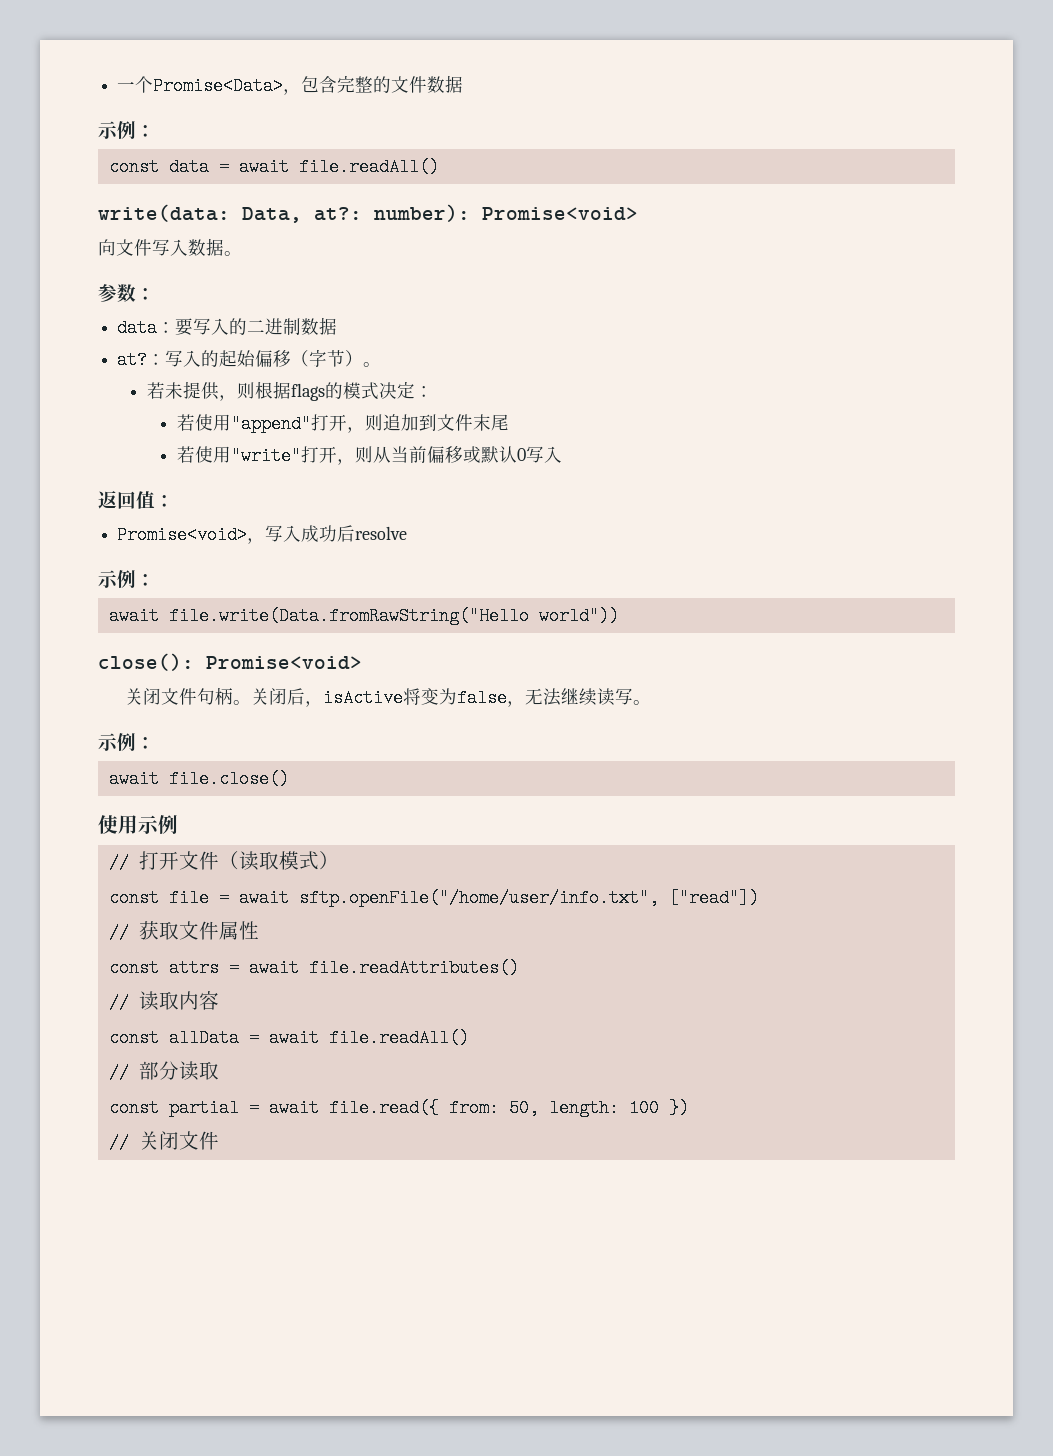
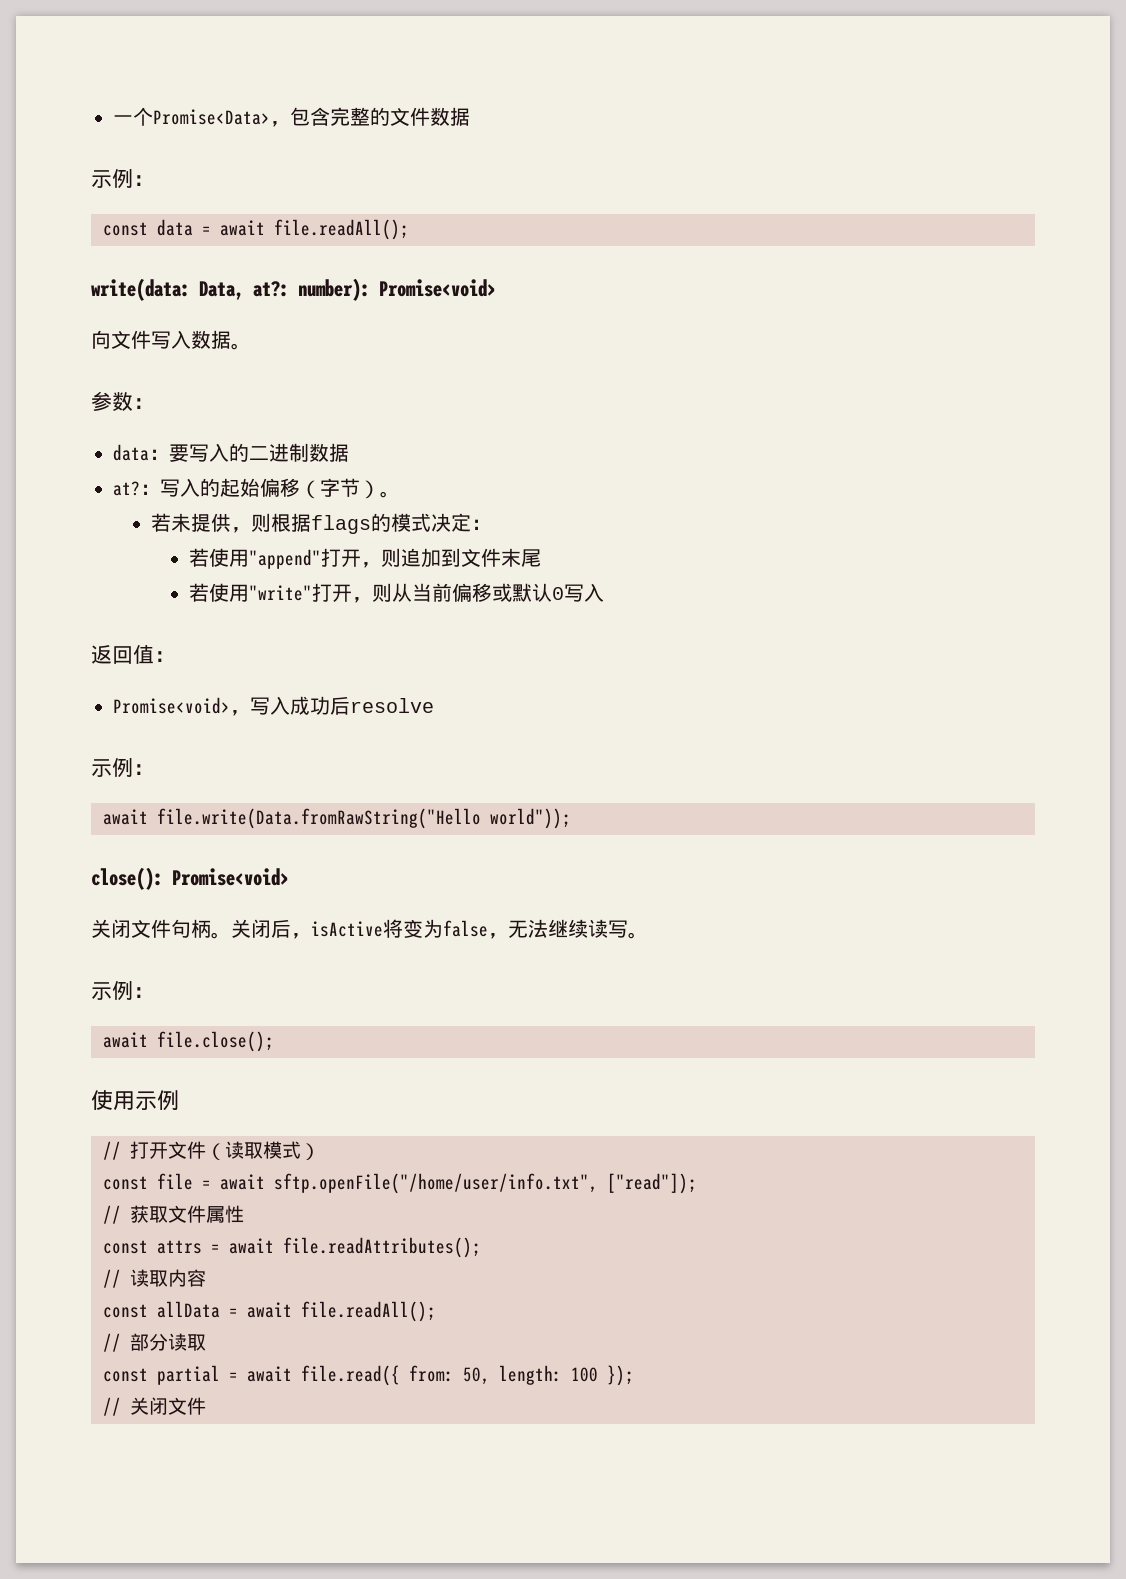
- const data = await file.readAll()
+ const data = await file.readAll();
- await file.write(Data.fromRawString("Hello world"))
+ await file.write(Data.fromRawString("Hello world"));
- await file.close()
+ await file.close();
- const file = await sftp.openFile("/home/user/info.txt", ["read"])
+ const file = await sftp.openFile("/home/user/info.txt", ["read"]);
- const attrs = await file.readAttributes()
+ const attrs = await file.readAttributes();
- const allData = await file.readAll()
+ const allData = await file.readAll();
- const partial = await file.read({ from: 50, length: 100 })
+ const partial = await file.read({ from: 50, length: 100 });

